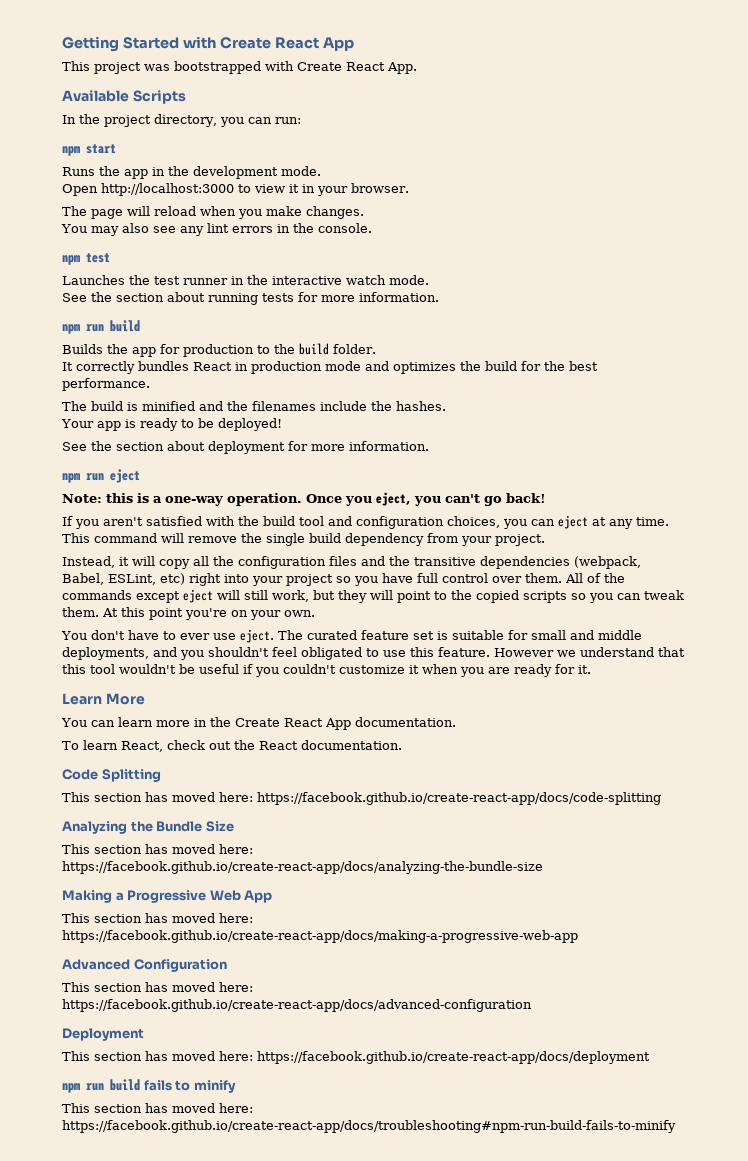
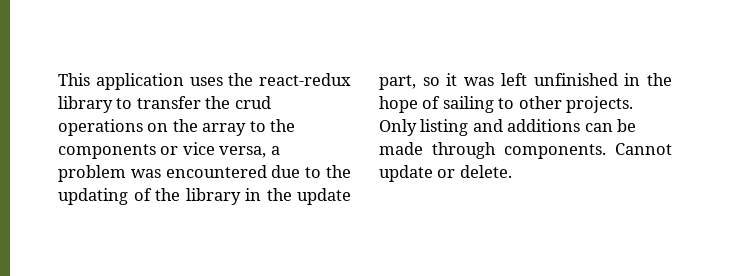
- Getting Started with Create React App
- This project was bootstrapped with Create React App.
- Available Scripts
- In the project directory, you can run:
- npm start
- Runs the app in the development mode.
- Open http://localhost:3000 to view it in your browser.
- The page will reload when you make changes.
- You may also see any lint errors in the console.
- npm test
- Launches the test runner in the interactive watch mode.
- See the section about running tests for more information.
- npm run build
- Builds the app for production to the build folder.
- It correctly bundles React in production mode and optimizes the build for the best performance.
- The build is minified and the filenames include the hashes.
- Your app is ready to be deployed!
- See the section about deployment for more information.
- npm run eject
- Note: this is a one-way operation. Once you eject, you can't go back!
- If you aren't satisfied with the build tool and configuration choices, you can eject at any time. This command will remove the single build dependency from your project.
- Instead, it will copy all the configuration files and the transitive dependencies (webpack, Babel, ESLint, etc) right into your project so you have full control over them. All of the commands except eject will still work, but they will point to the copied scripts so you can tweak them. At this point you're on your own.
- You don't have to ever use eject. The curated feature set is suitable for small and middle deployments, and you shouldn't feel obligated to use this feature. However we understand that this tool wouldn't be useful if you couldn't customize it when you are ready for it.
- Learn More
- You can learn more in the Create React App documentation.
- To learn React, check out the React documentation.
- Code Splitting
- This section has moved here: https://facebook.github.io/create-react-app/docs/code-splitting
- Analyzing the Bundle Size
- This section has moved here: https://facebook.github.io/create-react-app/docs/analyzing-the-bundle-size
- Making a Progressive Web App
- This section has moved here: https://facebook.github.io/create-react-app/docs/making-a-progressive-web-app
- Advanced Configuration
- This section has moved here: https://facebook.github.io/create-react-app/docs/advanced-configuration
- Deployment
- This section has moved here: https://facebook.github.io/create-react-app/docs/deployment
- npm run build fails to minify
- This section has moved here: https://facebook.github.io/create-react-app/docs/troubleshooting#npm-run-build-fails-to-minify
+ This application uses the react-redux library to transfer the crud operations on the array to the components or vice versa, a problem was encountered due to the updating of the library in the update part, so it was left unfinished in the hope of sailing to other projects. Only listing and additions can be made through components. Cannot update or delete.

